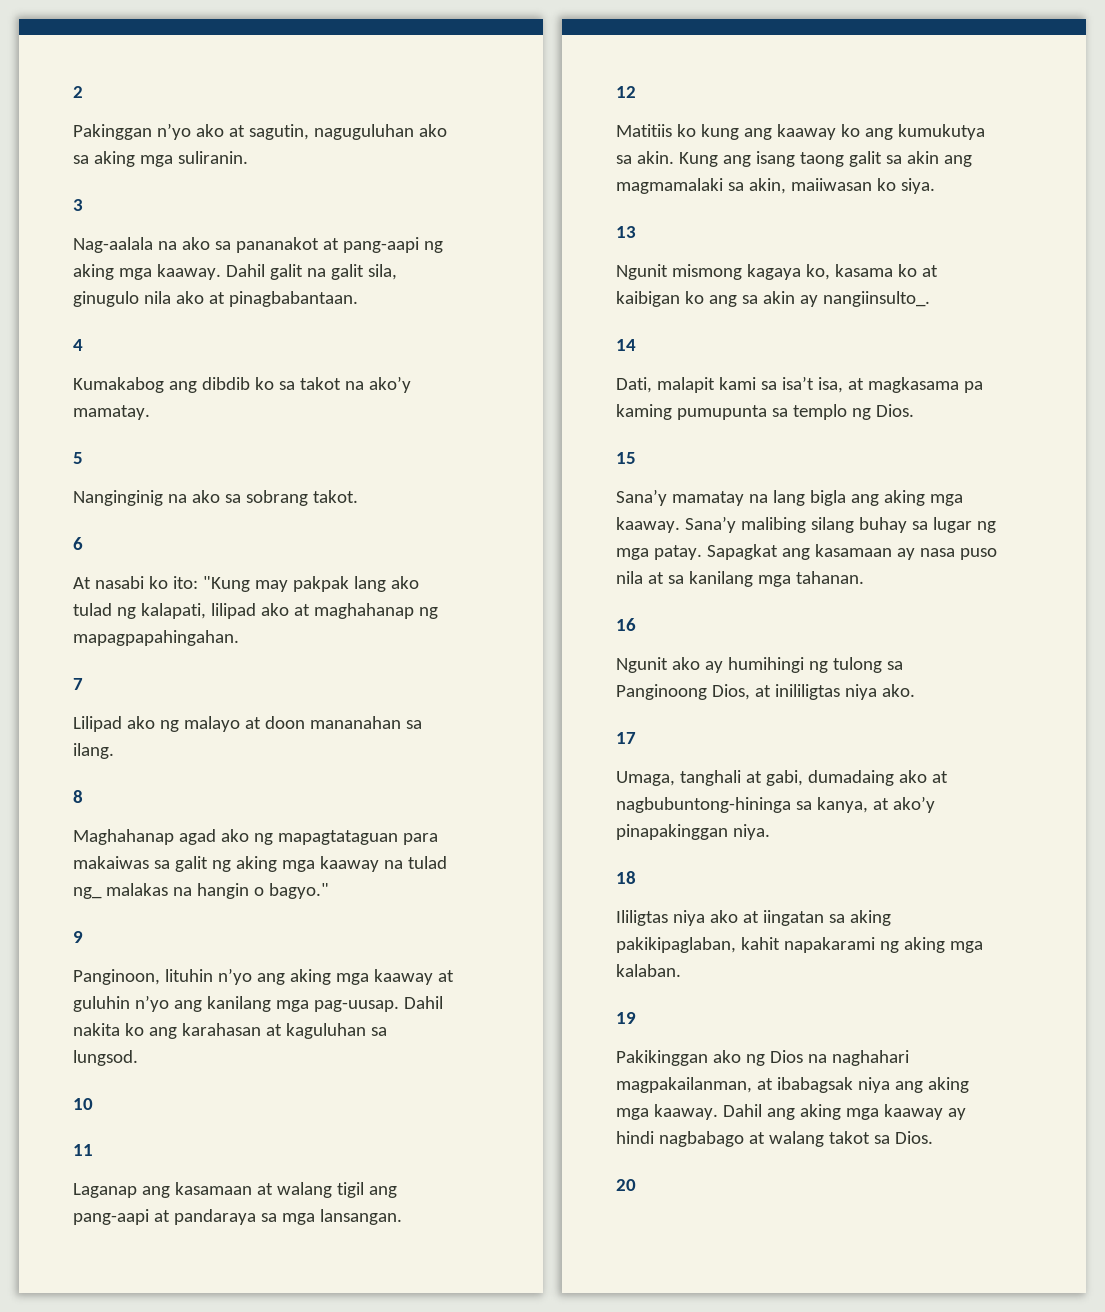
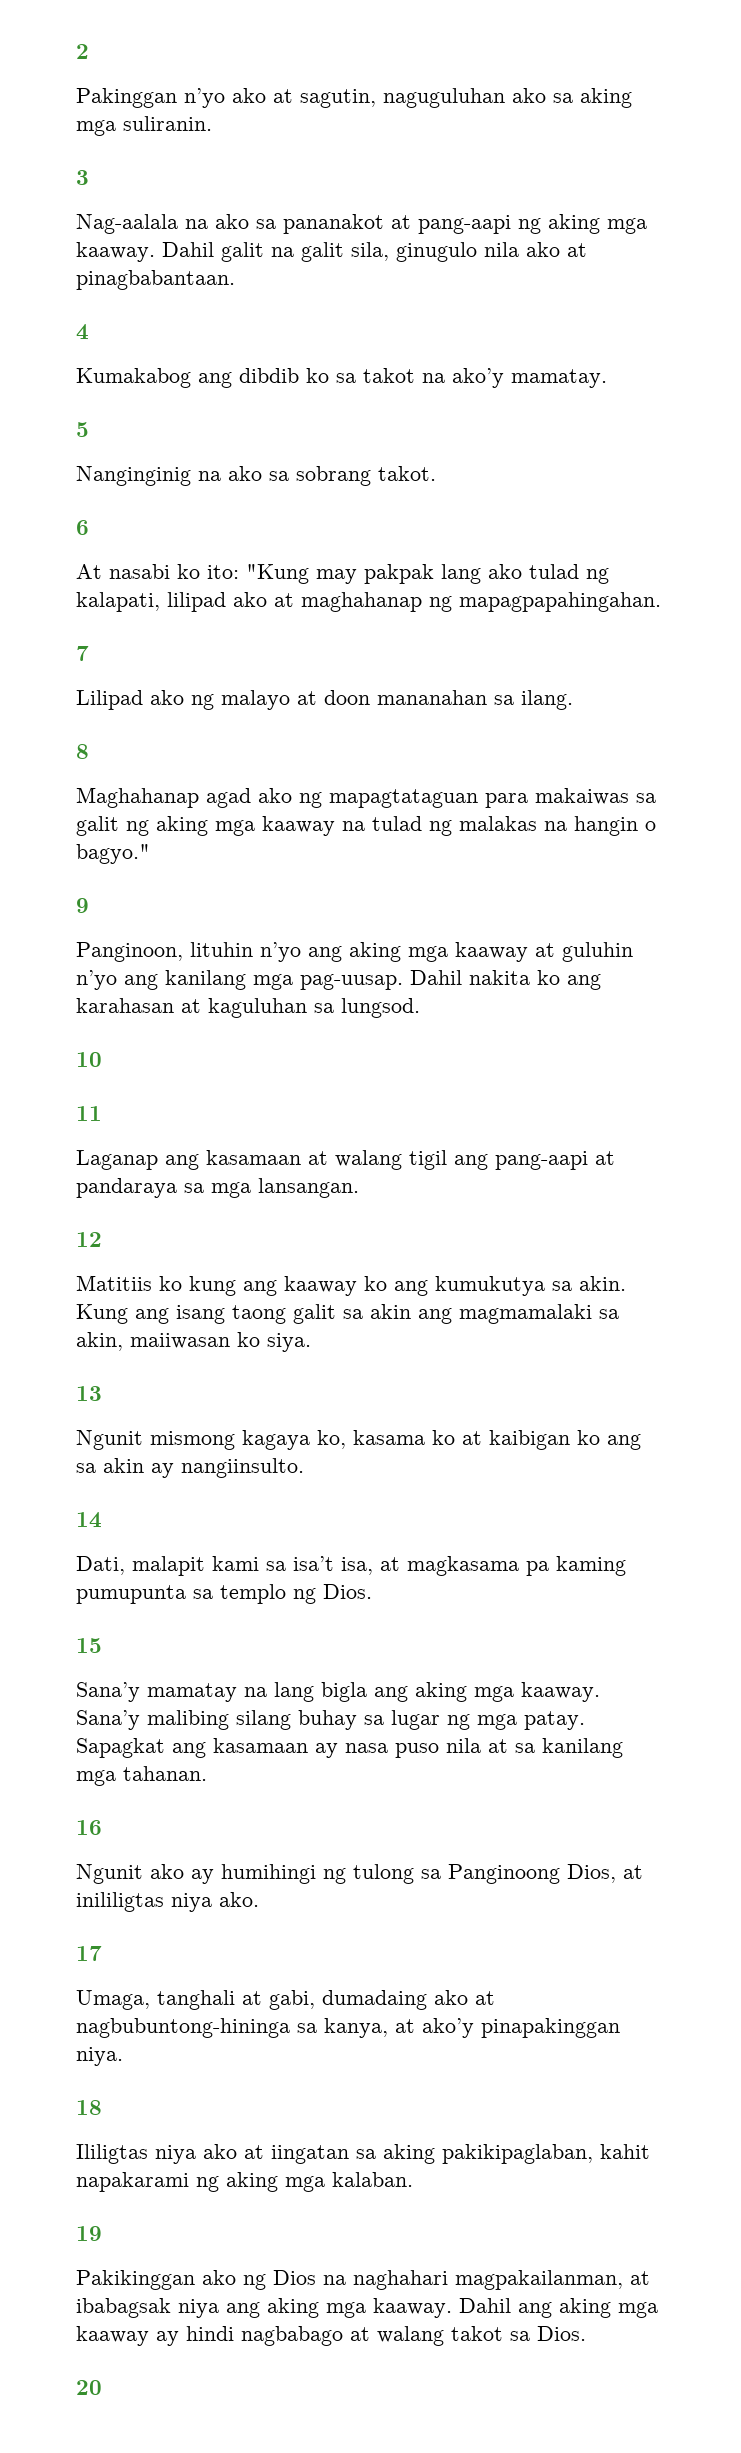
- Maghahanap agad ako ng mapagtataguan para makaiwas sa galit ng aking mga kaaway na tulad ng_ malakas na hangin o bagyo."
+ Maghahanap agad ako ng mapagtataguan para makaiwas sa galit ng aking mga kaaway na tulad ng malakas na hangin o bagyo."
- Ngunit mismong kagaya ko, kasama ko at kaibigan ko ang sa akin ay nangiinsulto_.
+ Ngunit mismong kagaya ko, kasama ko at kaibigan ko ang sa akin ay nangiinsulto.

